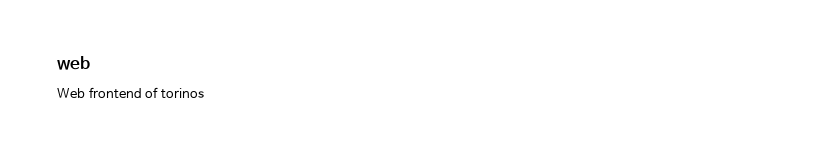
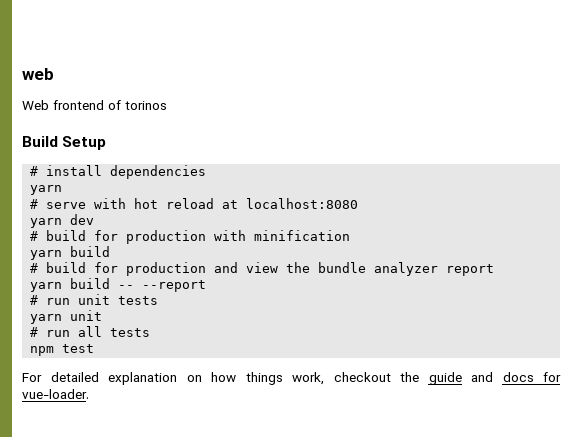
+ Build Setup
+ # install dependencies
+ yarn
+ # serve with hot reload at localhost:8080
+ yarn dev
+ # build for production with minification
+ yarn build
+ # build for production and view the bundle analyzer report
+ yarn build -- --report
+ # run unit tests
+ yarn unit
+ # run all tests
+ npm test
+ For detailed explanation on how things work, checkout the guide and docs for vue-loader.

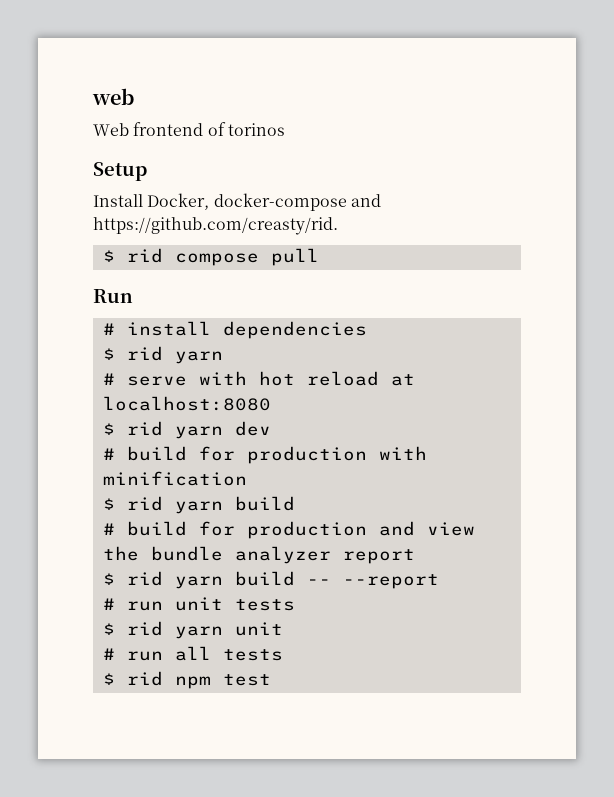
- Build Setup
+ Setup
+ Install Docker, docker-compose and https://github.com/creasty/rid.
+ $ rid compose pull
+ Run
  # install dependencies
- yarn
+ $ rid yarn
- yarn dev
+ $ rid yarn dev
  # build for production with minification
- yarn build
+ $ rid yarn build
- yarn build -- --report
+ $ rid yarn build -- --report
- yarn unit
+ $ rid yarn unit
- npm test
+ $ rid npm test
- For detailed explanation on how things work, checkout the guide and docs for vue-loader.

